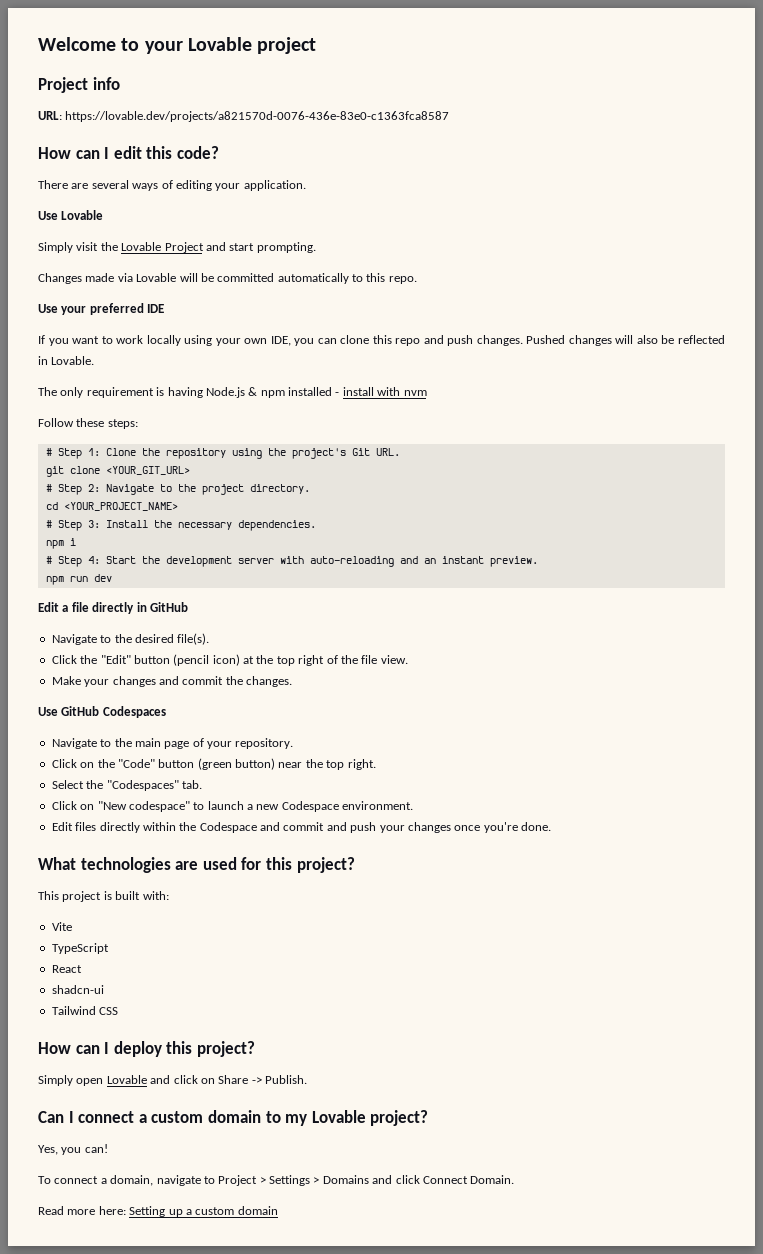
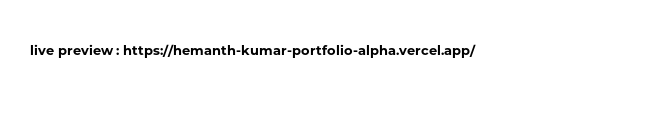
- Welcome to your Lovable project
- Project info
- URL: https://lovable.dev/projects/a821570d-0076-436e-83e0-c1363fca8587
- How can I edit this code?
- There are several ways of editing your application.
- Use Lovable
- Simply visit the Lovable Project and start prompting.
- Changes made via Lovable will be committed automatically to this repo.
- Use your preferred IDE
- If you want to work locally using your own IDE, you can clone this repo and push changes. Pushed changes will also be reflected in Lovable.
- The only requirement is having Node.js & npm installed - install with nvm
- Follow these steps:
- # Step 1: Clone the repository using the project's Git URL.
- git clone <YOUR_GIT_URL>
- # Step 2: Navigate to the project directory.
- cd <YOUR_PROJECT_NAME>
- # Step 3: Install the necessary dependencies.
- npm i
- # Step 4: Start the development server with auto-reloading and an instant preview.
- npm run dev
- Edit a file directly in GitHub
- Navigate to the desired file(s).
- Click the "Edit" button (pencil icon) at the top right of the file view.
- Make your changes and commit the changes.
- Use GitHub Codespaces
- Navigate to the main page of your repository.
- Click on the "Code" button (green button) near the top right.
- Select the "Codespaces" tab.
- Click on "New codespace" to launch a new Codespace environment.
- Edit files directly within the Codespace and commit and push your changes once you're done.
- What technologies are used for this project?
- This project is built with:
- Vite
- TypeScript
- React
- shadcn-ui
- Tailwind CSS
- How can I deploy this project?
- Simply open Lovable and click on Share -> Publish.
- Can I connect a custom domain to my Lovable project?
- Yes, you can!
- To connect a domain, navigate to Project > Settings > Domains and click Connect Domain.
- Read more here: Setting up a custom domain
+ live preview : https://hemanth-kumar-portfolio-alpha.vercel.app/

